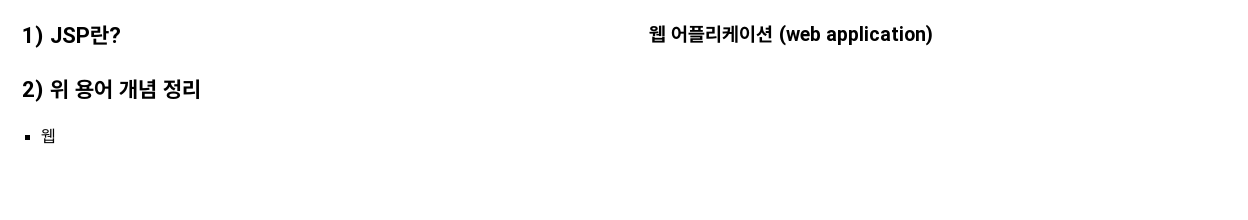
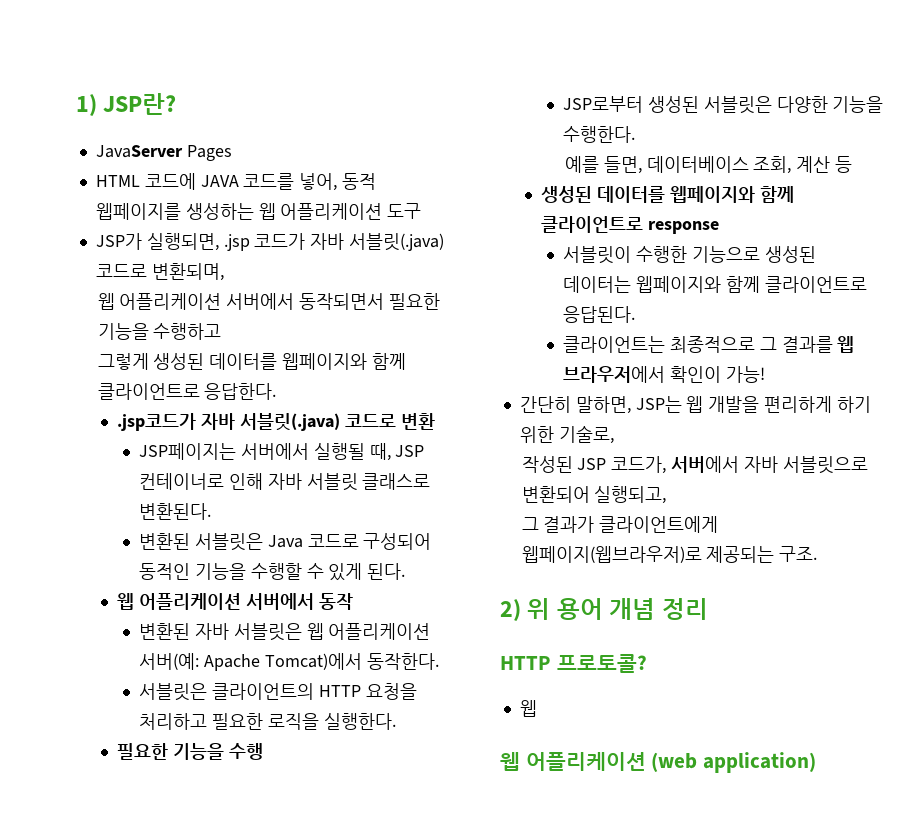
+ JavaServer Pages
+ HTML 코드에 JAVA 코드를 넣어, 동적 웹페이지를 생성하는 웹 어플리케이션 도구
+ JSP가 실행되면, .jsp 코드가 자바 서블릿(.java) 코드로 변환되며,
+ 웹 어플리케이션 서버에서 동작되면서 필요한 기능을 수행하고
+ 그렇게 생성된 데이터를 웹페이지와 함께 클라이언트로 응답한다.
+ .jsp코드가 자바 서블릿(.java) 코드로 변환
+ JSP페이지는 서버에서 실행될 때, JSP 컨테이너로 인해 자바 서블릿 클래스로 변환된다.
+ 변환된 서블릿은 Java 코드로 구성되어 동적인 기능을 수행할 수 있게 된다.
+ 웹 어플리케이션 서버에서 동작
+ 변환된 자바 서블릿은 웹 어플리케이션 서버(예: Apache Tomcat)에서 동작한다.
+ 서블릿은 클라이언트의 HTTP 요청을 처리하고 필요한 로직을 실행한다.
+ 필요한 기능을 수행
+ JSP로부터 생성된 서블릿은 다양한 기능을 수행한다.
+ 예를 들면, 데이터베이스 조회, 계산 등
+ 생성된 데이터를 웹페이지와 함께 클라이언트로 response
+ 서블릿이 수행한 기능으로 생성된 데이터는 웹페이지와 함께 클라이언트로 응답된다.
+ 클라이언트는 최종적으로 그 결과를 웹 브라우저에서 확인이 가능!
+ 간단히 말하면, JSP는 웹 개발을 편리하게 하기 위한 기술로,
+ 작성된 JSP 코드가, 서버에서 자바 서블릿으로 변환되어 실행되고,
+ 그 결과가 클라이언트에게 웹페이지(웹브라우저)로 제공되는 구조.
+ HTTP 프로토콜?

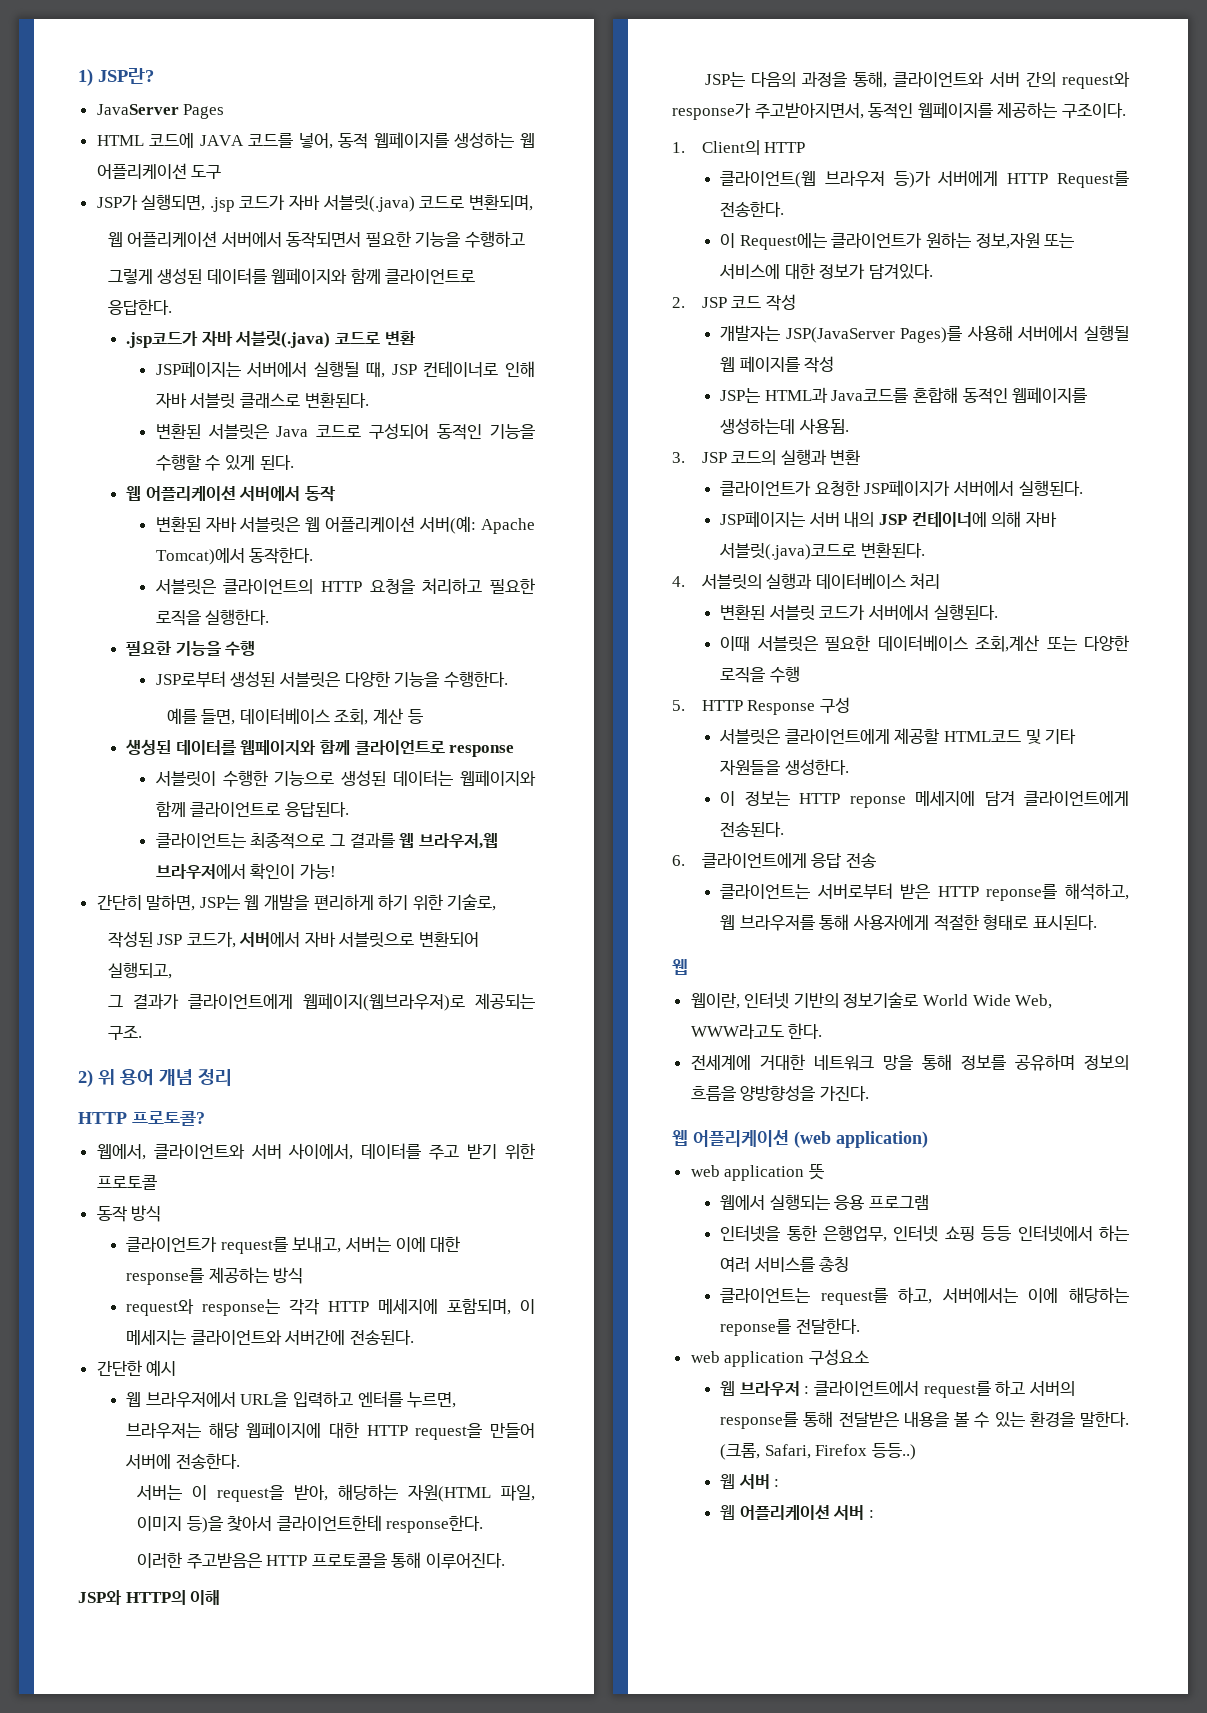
- 클라이언트는 최종적으로 그 결과를 웹 브라우저에서 확인이 가능!
+ 클라이언트는 최종적으로 그 결과를 웹 브라우저,웹 브라우저에서 확인이 가능!
  HTTP 프로토콜?
+ 웹에서, 클라이언트와 서버 사이에서, 데이터를 주고 받기 위한 프로토콜
+ 동작 방식
+ 클라이언트가 request를 보내고, 서버는 이에 대한 response를 제공하는 방식
+ request와 response는 각각 HTTP 메세지에 포함되며, 이 메세지는 클라이언트와 서버간에 전송된다.
+ 간단한 예시
+ 웹 브라우저에서 URL을 입력하고 엔터를 누르면, 브라우저는 해당 웹페이지에 대한 HTTP request을 만들어 서버에 전송한다.
+ 서버는 이 request을 받아, 해당하는 자원(HTML 파일, 이미지 등)을 찾아서 클라이언트한테 response한다.
+ 이러한 주고받음은 HTTP 프로토콜을 통해 이루어진다.
+ JSP와 HTTP의 이해
+ JSP는 다음의 과정을 통해, 클라이언트와 서버 간의 request와 response가 주고받아지면서, 동적인 웹페이지를 제공하는 구조이다.
+ 1. Client의 HTTP
+ 클라이언트(웹 브라우저 등)가 서버에게 HTTP Request를 전송한다.
+ 이 Request에는 클라이언트가 원하는 정보,자원 또는 서비스에 대한 정보가 담겨있다.
+ 2. JSP 코드 작성
+ 개발자는 JSP(JavaServer Pages)를 사용해 서버에서 실행될 웹 페이지를 작성
+ JSP는 HTML과 Java코드를 혼합해 동적인 웹페이지를 생성하는데 사용됨.
+ 3. JSP 코드의 실행과 변환
+ 클라이언트가 요청한 JSP페이지가 서버에서 실행된다.
+ JSP페이지는 서버 내의 JSP 컨테이너에 의해 자바 서블릿(.java)코드로 변환된다.
+ 4. 서블릿의 실행과 데이터베이스 처리
+ 변환된 서블릿 코드가 서버에서 실행된다.
+ 이때 서블릿은 필요한 데이터베이스 조회,계산 또는 다양한 로직을 수행
+ 5. HTTP Response 구성
+ 서블릿은 클라이언트에게 제공할 HTML코드 및 기타 자원들을 생성한다.
+ 이 정보는 HTTP reponse 메세지에 담겨 클라이언트에게 전송된다.
+ 6. 클라이언트에게 응답 전송
+ 클라이언트는 서버로부터 받은 HTTP reponse를 해석하고, 웹 브라우저를 통해 사용자에게 적절한 형태로 표시된다.
  웹
+ 웹이란, 인터넷 기반의 정보기술로 World Wide Web, WWW라고도 한다.
+ 전세계에 거대한 네트워크 망을 통해 정보를 공유하며 정보의 흐름을 양방향성을 가진다.
  웹 어플리케이션 (web application)
+ web application 뜻
+ 웹에서 실행되는 응용 프로그램
+ 인터넷을 통한 은행업무, 인터넷 쇼핑 등등 인터넷에서 하는 여러 서비스를 총칭
+ 클라이언트는 request를 하고, 서버에서는 이에 해당하는 reponse를 전달한다.
+ web application 구성요소
+ 웹 브라우저 : 클라이언트에서 request를 하고 서버의 response를 통해 전달받은 내용을 볼 수 있는 환경을 말한다. (크롬, Safari, Firefox 등등..)
+ 웹 서버 :
+ 웹 어플리케이션 서버 :

